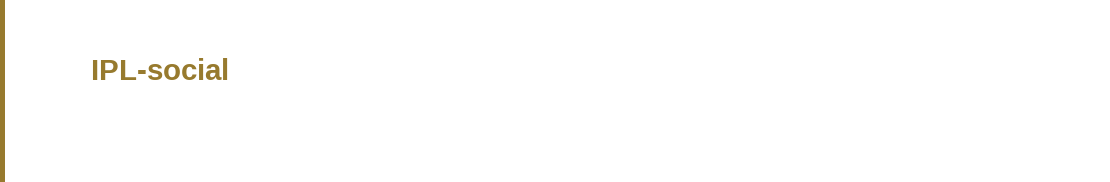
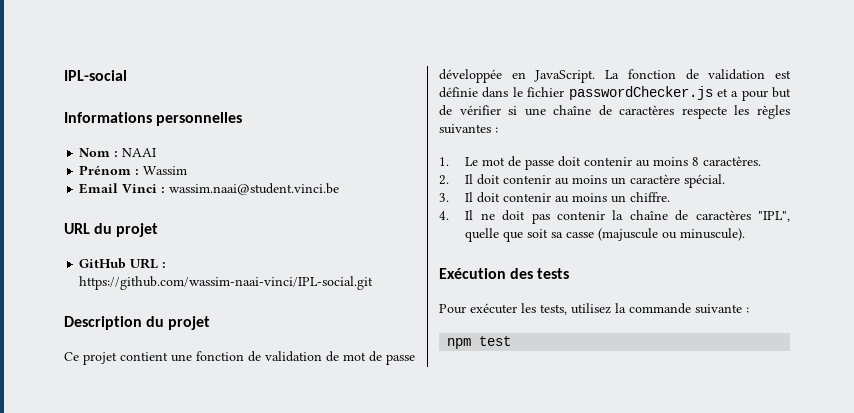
+ Informations personnelles
+ Nom : NAAI
+ Prénom : Wassim
+ Email Vinci : wassim.naai@student.vinci.be
+ URL du projet
+ GitHub URL : https://github.com/wassim-naai-vinci/IPL-social.git
+ Description du projet
+ Ce projet contient une fonction de validation de mot de passe développée en JavaScript. La fonction de validation est définie dans le fichier passwordChecker.js et a pour but de vérifier si une chaîne de caractères respecte les règles suivantes :
+ 1. Le mot de passe doit contenir au moins 8 caractères.
+ 2. Il doit contenir au moins un caractère spécial.
+ 3. Il doit contenir au moins un chiffre.
+ 4. Il ne doit pas contenir la chaîne de caractères "IPL", quelle que soit sa casse (majuscule ou minuscule).
+ Exécution des tests
+ Pour exécuter les tests, utilisez la commande suivante :
+ npm test

